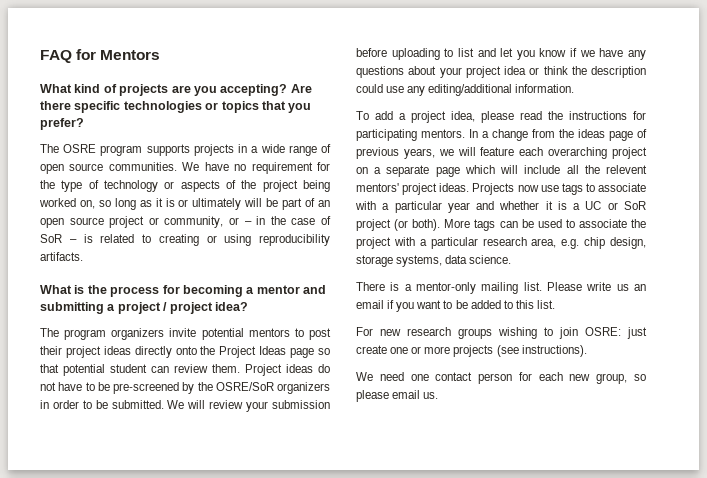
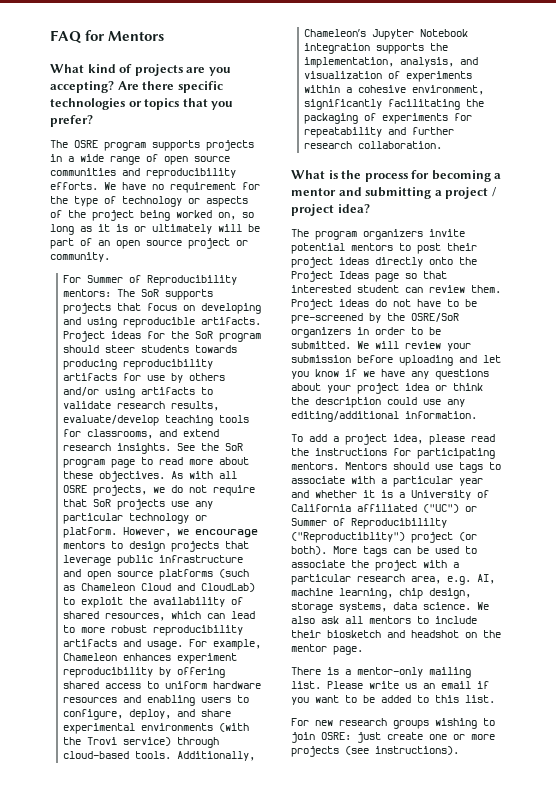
- The OSRE program supports projects in a wide range of open source communities.
+ The OSRE program supports projects in a wide range of open source communities and reproducibility efforts.
- We have no requirement for the type of technology or aspects of the project being worked on, so long as it is or ultimately will be part of an open source project or community, or – in the case of SoR – is related to creating or using reproducibility artifacts.
+ We have no requirement for the type of technology or aspects of the project being worked on, so long as it is or ultimately will be part of an open source project or community.
+ For Summer of Reproducibility mentors: The SoR supports projects that focus on developing and using reproducible artifacts. Project ideas for the SoR program should steer students towards producing reproducibility artifacts for use by others and/or using artifacts to validate research results, evaluate/develop teaching tools for classrooms, and extend research insights. See the SoR program page to read more about these objectives. As with all OSRE projects, we do not require that SoR projects use any particular technology or platform. However, we encourage mentors to design projects that leverage public infrastructure and open source platforms (such as Chameleon Cloud and CloudLab) to exploit the availability of shared resources, which can lead to more robust reproducibility artifacts and usage. For example, Chameleon enhances experiment reproducibility by offering shared access to uniform hardware resources and enabling users to configure, deploy, and share experimental environments (with the Trovi service) through cloud-based tools. Additionally, Chameleon’s Jupyter Notebook integration supports the implementation, analysis, and visualization of experiments within a cohesive environment, significantly facilitating the packaging of experiments for repeatability and further research collaboration.
- The program organizers invite potential mentors to post their project ideas directly onto the Project Ideas page so that potential student can review them.
+ The program organizers invite potential mentors to post their project ideas directly onto the Project Ideas page so that interested student can review them.
- We will review your submission before uploading to list and let you know if we have any questions about your project idea or think the description could use any editing/additional information.
+ We will review your submission before uploading and let you know if we have any questions about your project idea or think the description could use any editing/additional information.
- In a change from the ideas page of previous years, we will feature each overarching project on a separate page which will include all the relevent mentors' project ideas. Projects now use tags to associate with a particular year and whether it is a UC or SoR project (or both).
+ Mentors should use tags to associate with a particular year and whether it is a University of California affiliated ("UC") or Summer of Reproducibililty ("Reproductiblity") project (or both).
- More tags can be used to associate the project with a particular research area, e.g. chip design, storage systems, data science.
+ More tags can be used to associate the project with a particular research area, e.g. AI, machine learning, chip design, storage systems, data science. We also ask all mentors to include their biosketch and headshot on the mentor page.
- We need one contact person for each new group, so please email us.

